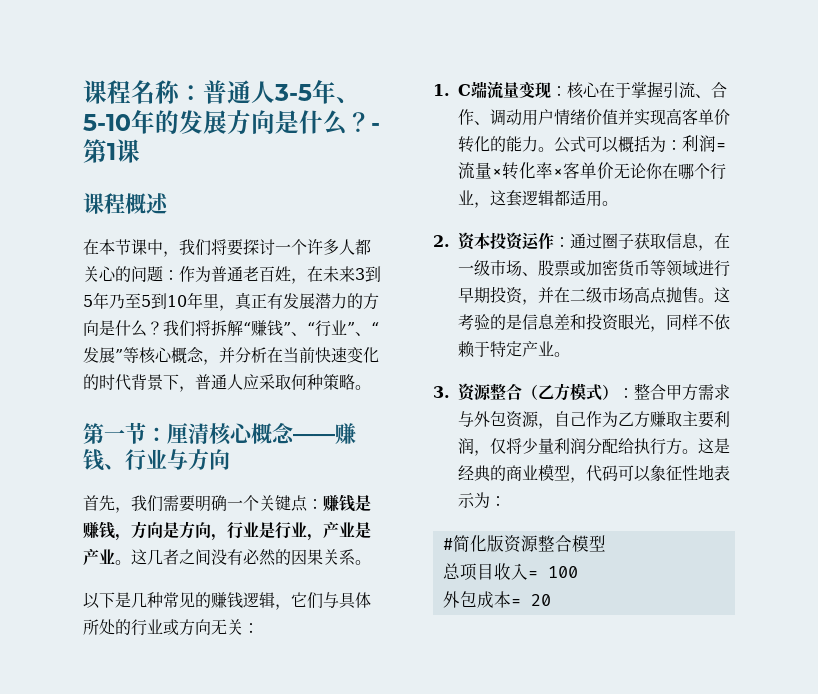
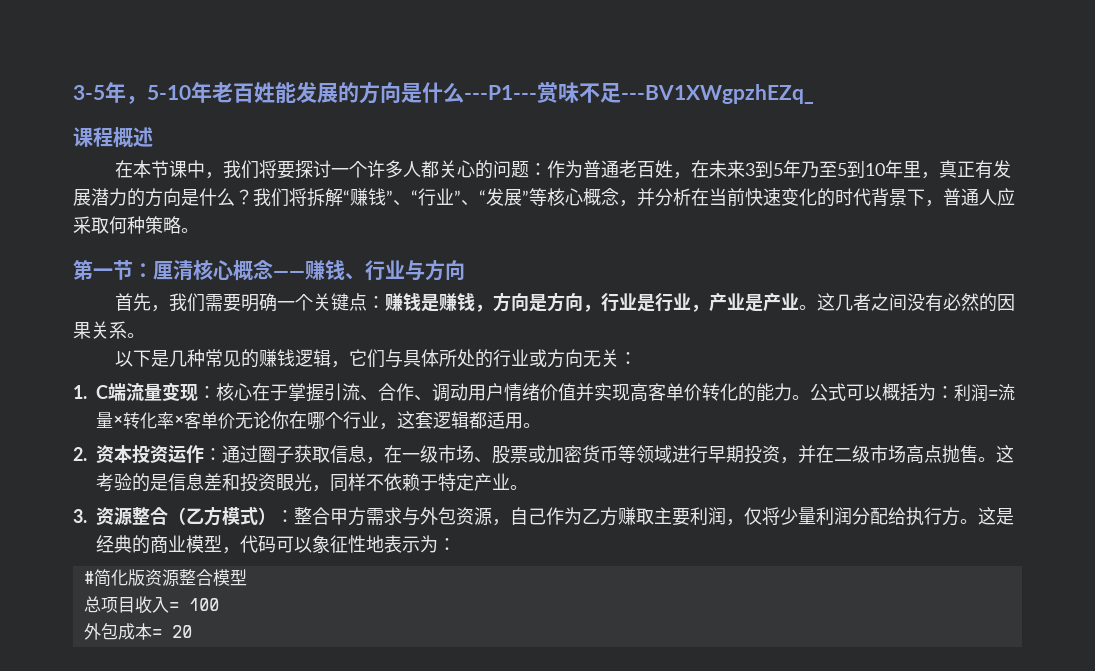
- 课程名称：普通人3-5年、5-10年的发展方向是什么？-第1课
+ 3-5年，5-10年老百姓能发展的方向是什么---P1---赏味不足---BV1XWgpzhEZq_

